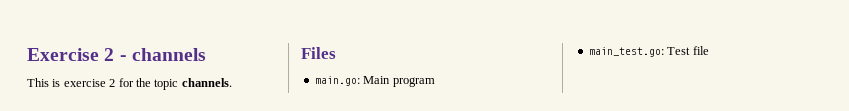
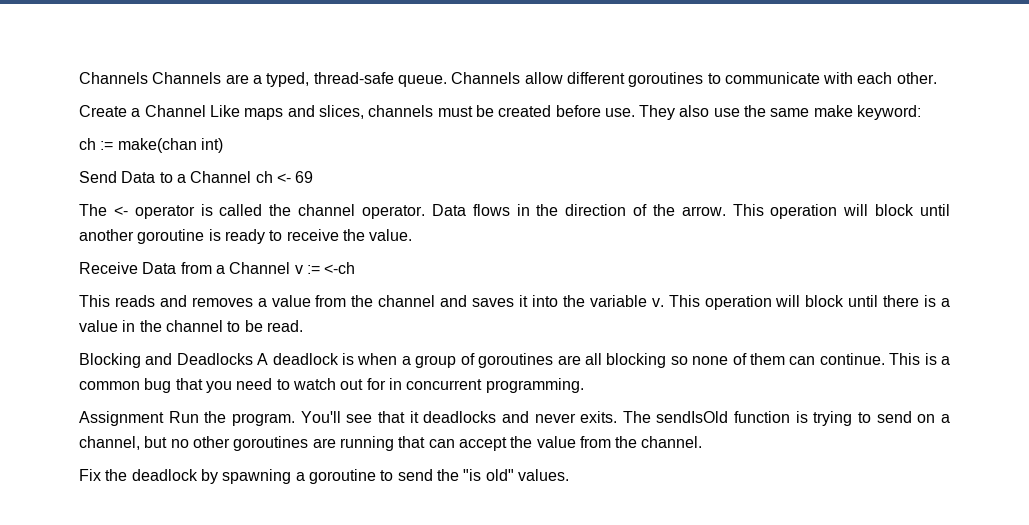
- Exercise 2 - channels
- This is exercise 2 for the topic channels.
- Files
- main.go: Main program
- main_test.go: Test file
+ Channels Channels are a typed, thread-safe queue. Channels allow different goroutines to communicate with each other.
+ Create a Channel Like maps and slices, channels must be created before use. They also use the same make keyword:
+ ch := make(chan int)
+ Send Data to a Channel ch <- 69
+ The <- operator is called the channel operator. Data flows in the direction of the arrow. This operation will block until another goroutine is ready to receive the value.
+ Receive Data from a Channel v := <-ch
+ This reads and removes a value from the channel and saves it into the variable v. This operation will block until there is a value in the channel to be read.
+ Blocking and Deadlocks A deadlock is when a group of goroutines are all blocking so none of them can continue. This is a common bug that you need to watch out for in concurrent programming.
+ Assignment Run the program. You'll see that it deadlocks and never exits. The sendIsOld function is trying to send on a channel, but no other goroutines are running that can accept the value from the channel.
+ Fix the deadlock by spawning a goroutine to send the "is old" values.

